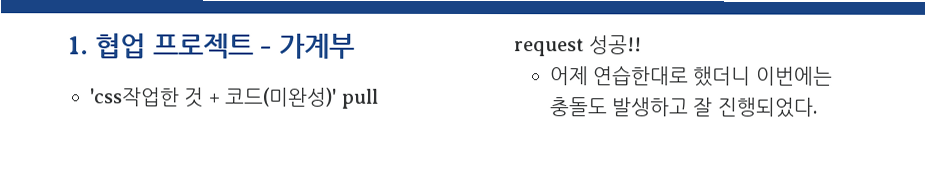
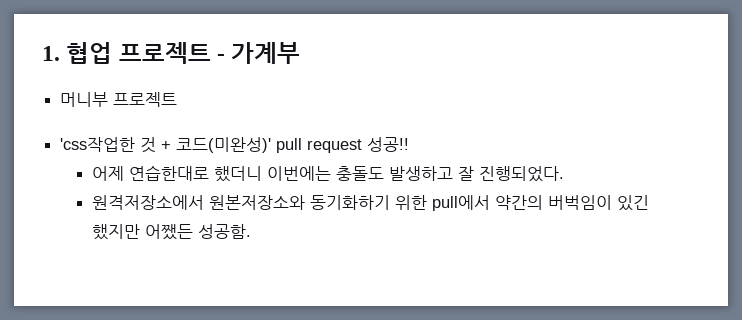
+ 머니부 프로젝트
+ 원격저장소에서 원본저장소와 동기화하기 위한 pull에서 약간의 버벅임이 있긴 했지만 어쨌든 성공함.

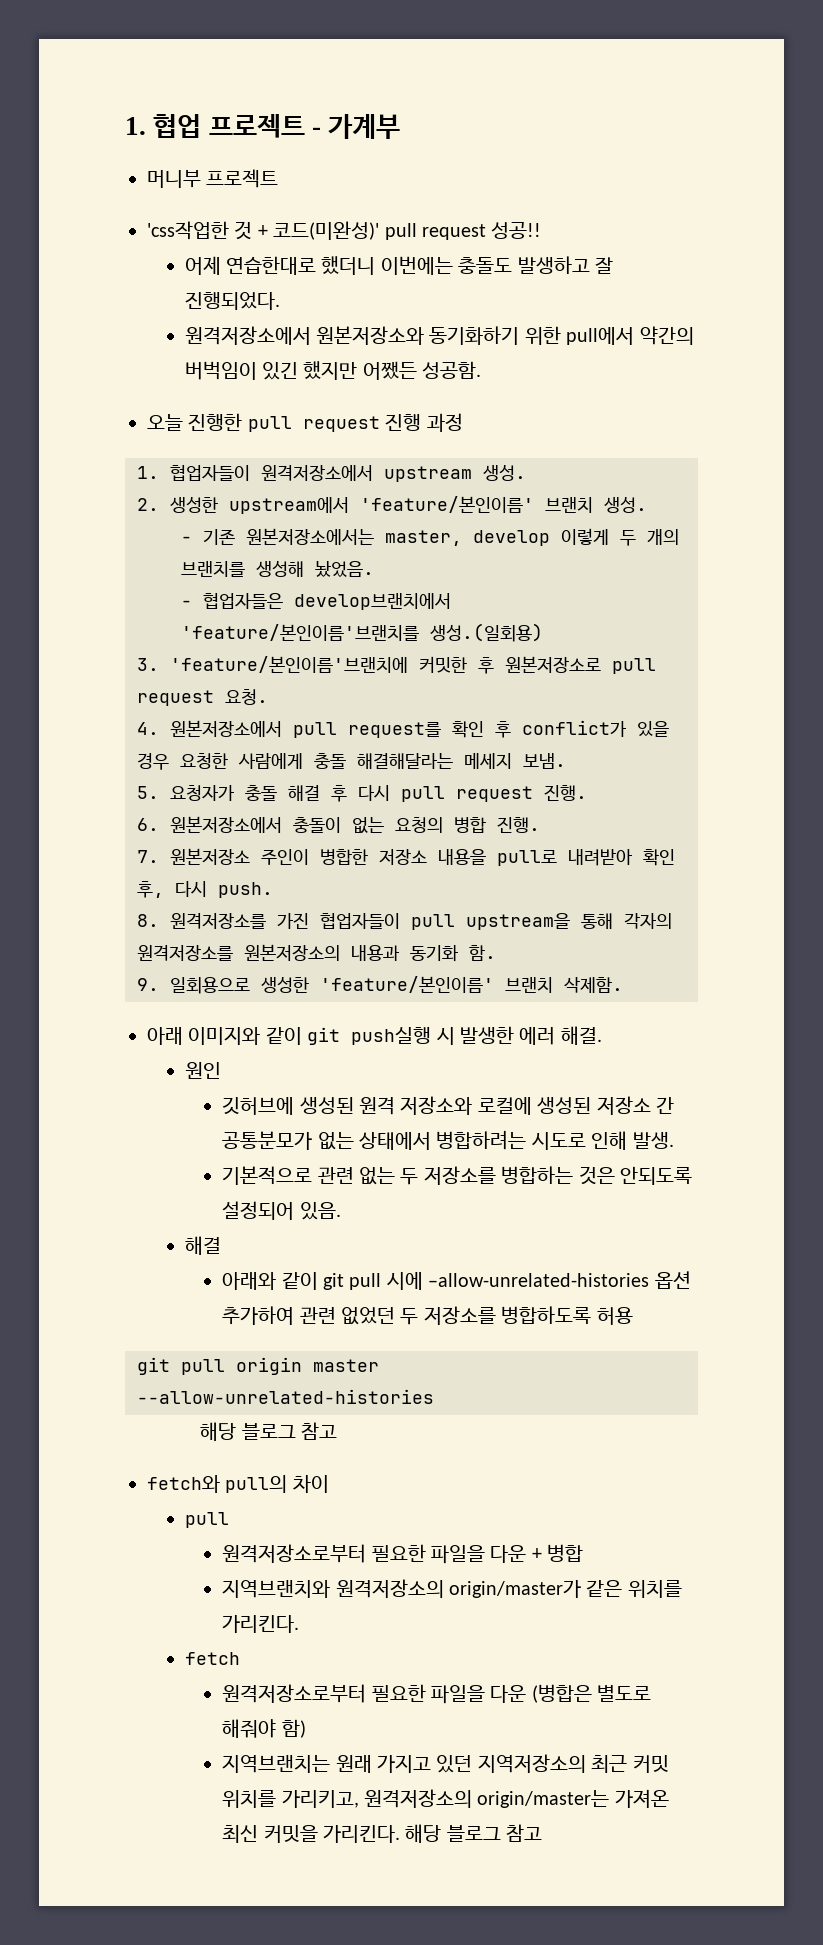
+ 오늘 진행한 pull request 진행 과정
+ 1. 협업자들이 원격저장소에서 upstream 생성.
+ 2. 생성한 upstream에서 'feature/본인이름' 브랜치 생성.
+ - 기존 원본저장소에서는 master, develop 이렇게 두 개의 브랜치를 생성해 놨었음.
+ - 협업자들은 develop브랜치에서 'feature/본인이름'브랜치를 생성.(일회용)
+ 3. 'feature/본인이름'브랜치에 커밋한 후 원본저장소로 pull request 요청.
+ 4. 원본저장소에서 pull request를 확인 후 conflict가 있을 경우 요청한 사람에게 충돌 해결해달라는 메세지 보냄.
+ 5. 요청자가 충돌 해결 후 다시 pull request 진행.
+ 6. 원본저장소에서 충돌이 없는 요청의 병합 진행.
+ 7. 원본저장소 주인이 병합한 저장소 내용을 pull로 내려받아 확인 후, 다시 push.
+ 8. 원격저장소를 가진 협업자들이 pull upstream을 통해 각자의 원격저장소를 원본저장소의 내용과 동기화 함.
+ 9. 일회용으로 생성한 'feature/본인이름' 브랜치 삭제함.
+ 아래 이미지와 같이 git push실행 시 발생한 에러 해결.
+ 원인
+ 깃허브에 생성된 원격 저장소와 로컬에 생성된 저장소 간 공통분모가 없는 상태에서 병합하려는 시도로 인해 발생.
+ 기본적으로 관련 없는 두 저장소를 병합하는 것은 안되도록 설정되어 있음.
+ 해결
+ 아래와 같이 git pull 시에 –allow-unrelated-histories 옵션 추가하여 관련 없었던 두 저장소를 병합하도록 허용
+ git pull origin master --allow-unrelated-histories
+ 해당 블로그 참고
+ fetch와 pull의 차이
+ pull
+ 원격저장소로부터 필요한 파일을 다운 + 병합
+ 지역브랜치와 원격저장소의 origin/master가 같은 위치를 가리킨다.
+ fetch
+ 원격저장소로부터 필요한 파일을 다운 (병합은 별도로 해줘야 함)
+ 지역브랜치는 원래 가지고 있던 지역저장소의 최근 커밋 위치를 가리키고, 원격저장소의 origin/master는 가져온 최신 커밋을 가리킨다. 해당 블로그 참고

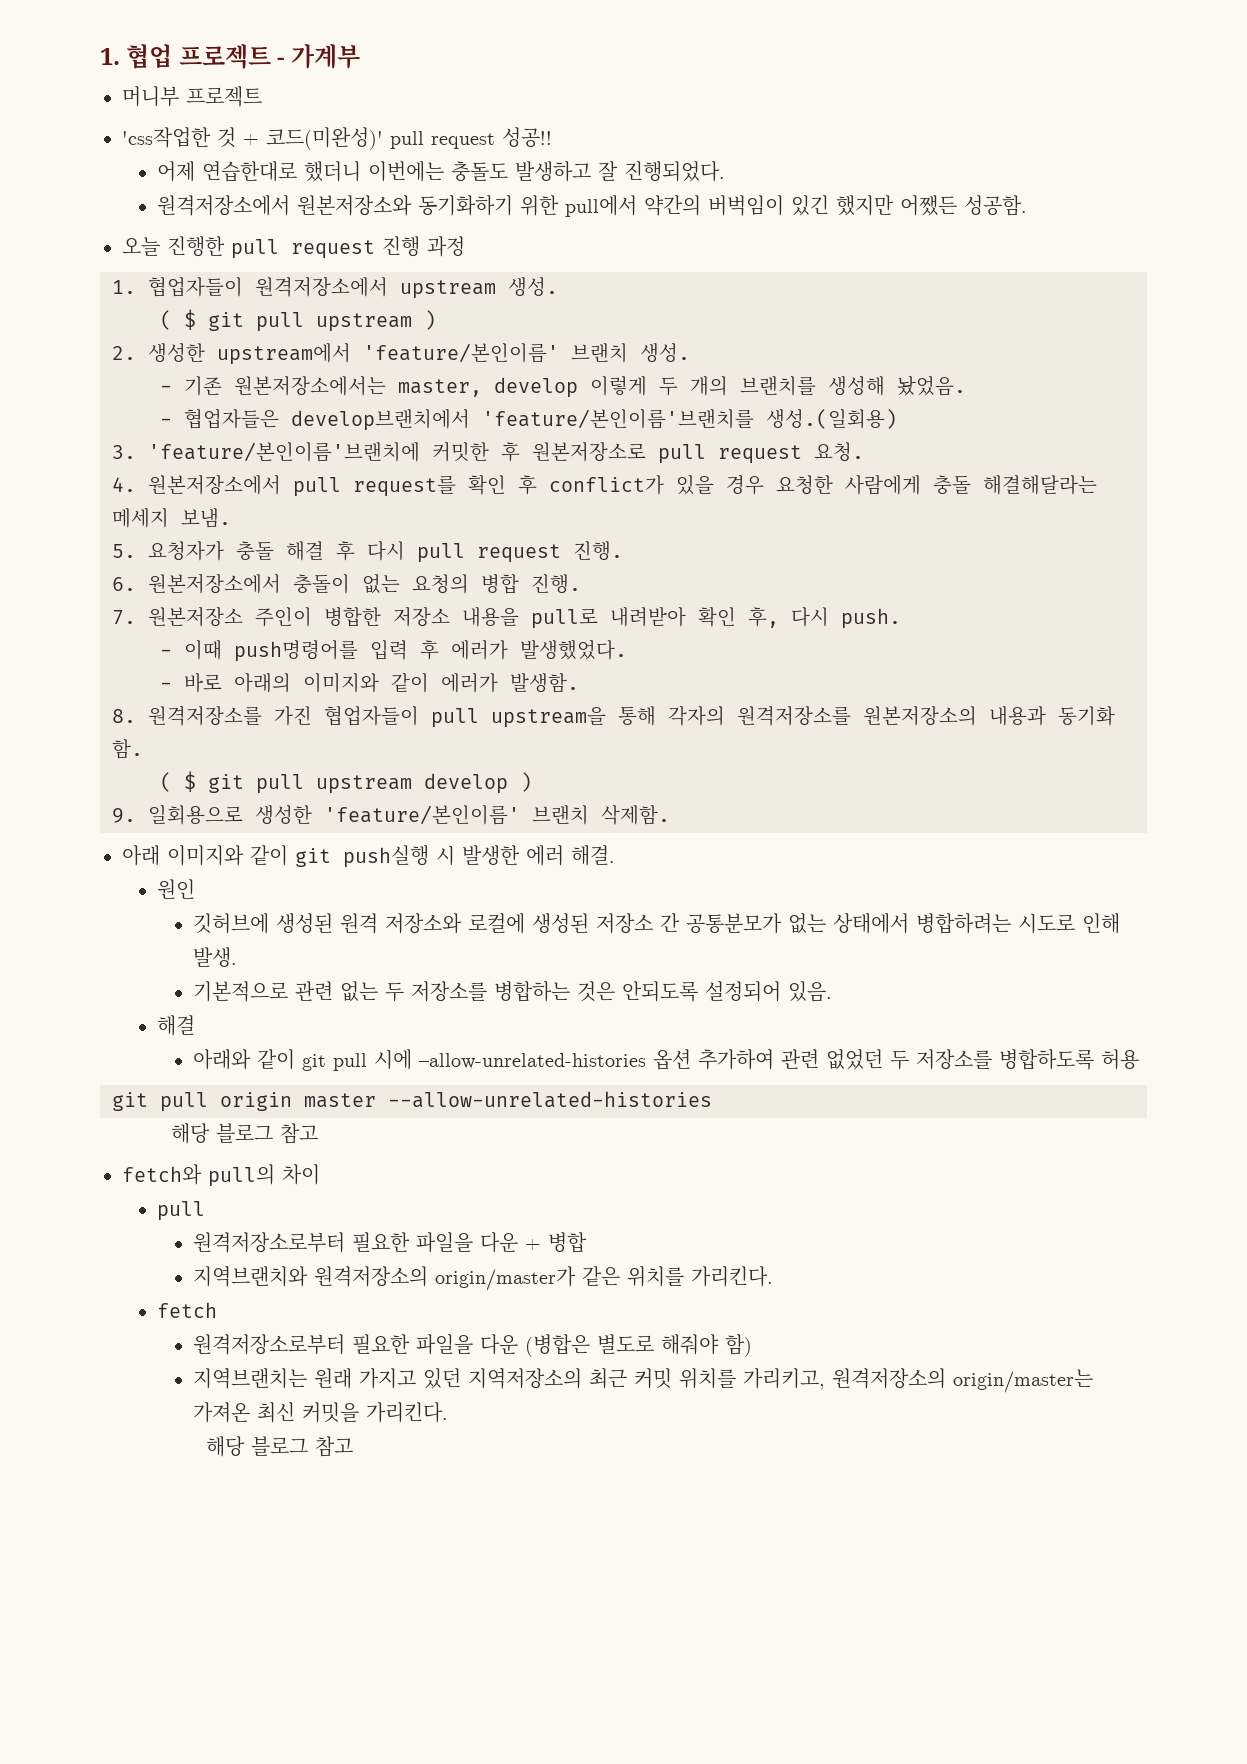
+ ( $ git pull upstream )
+ - 이때 push명령어를 입력 후 에러가 발생했었다.
+ - 바로 아래의 이미지와 같이 에러가 발생함.
+ ( $ git pull upstream develop )
- 지역브랜치는 원래 가지고 있던 지역저장소의 최근 커밋 위치를 가리키고, 원격저장소의 origin/master는 가져온 최신 커밋을 가리킨다. 해당 블로그 참고
+ 지역브랜치는 원래 가지고 있던 지역저장소의 최근 커밋 위치를 가리키고, 원격저장소의 origin/master는 가져온 최신 커밋을 가리킨다.
+ 해당 블로그 참고

